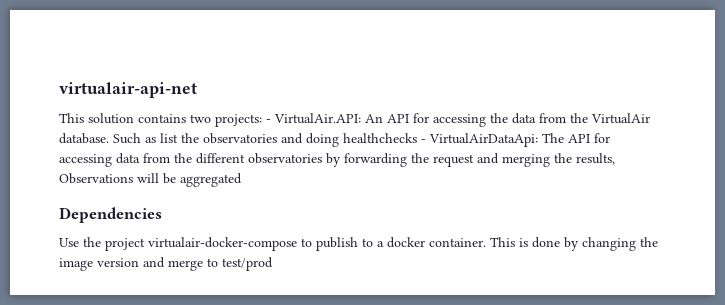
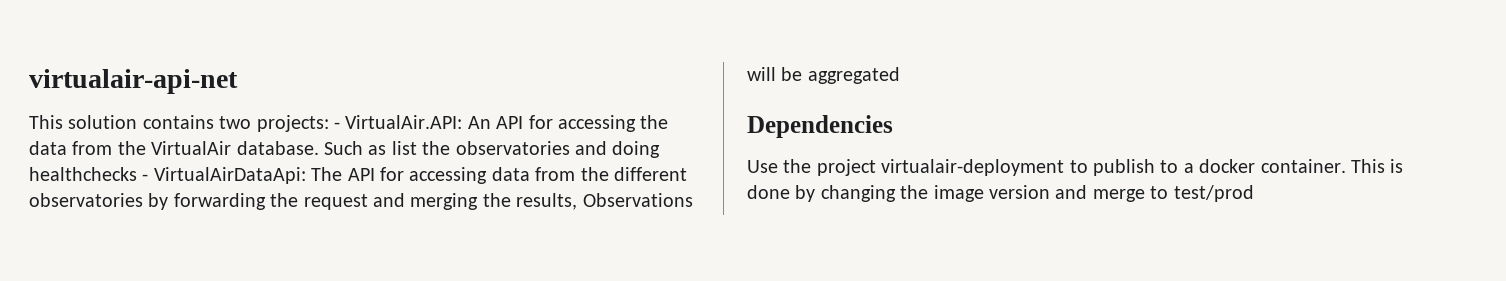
- Use the project virtualair-docker-compose to publish to a docker container.
+ Use the project virtualair-deployment to publish to a docker container.

